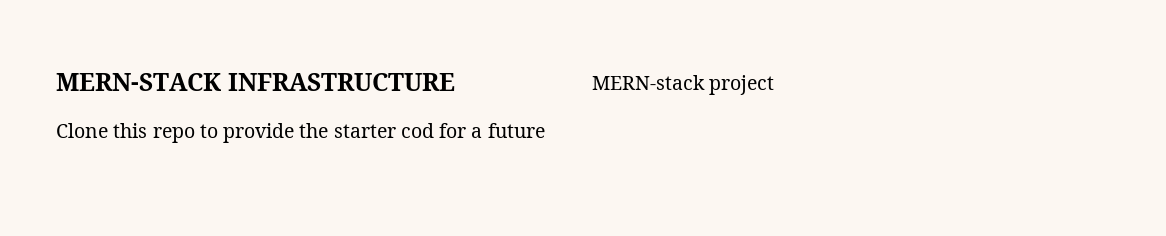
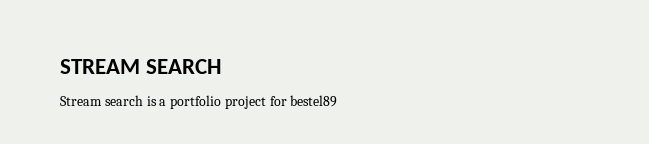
- MERN-STACK INFRASTRUCTURE
- Clone this repo to provide the starter cod for a future MERN-stack project
+ STREAM SEARCH
+ Stream search is a portfolio project for bestel89

